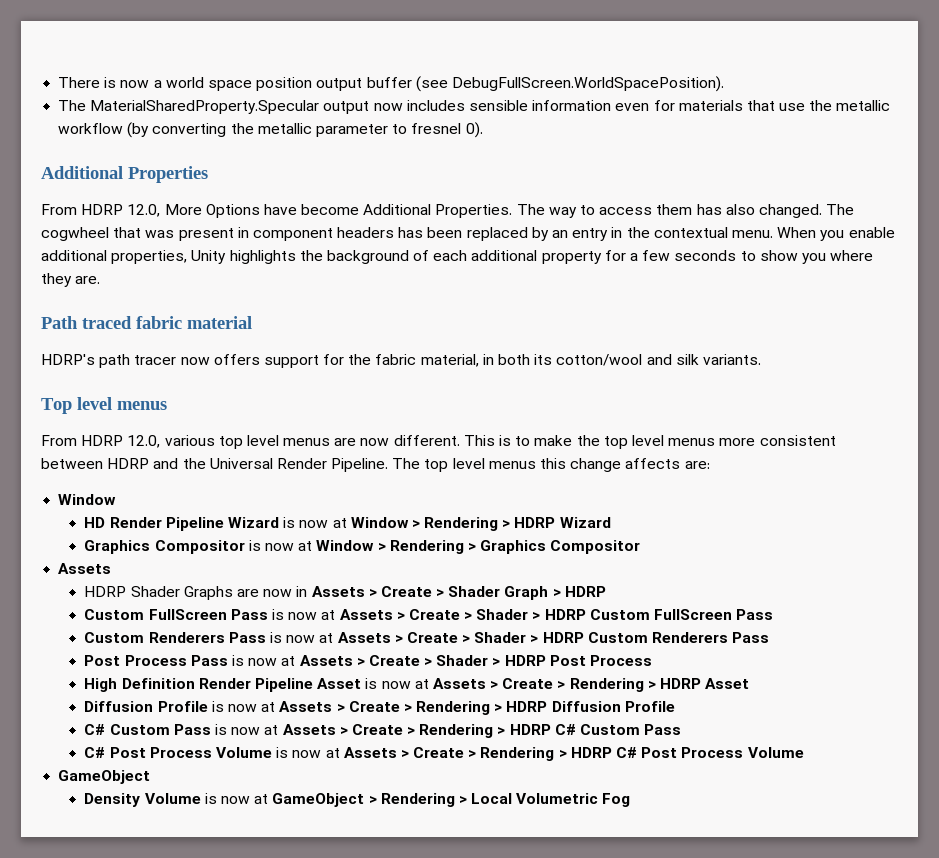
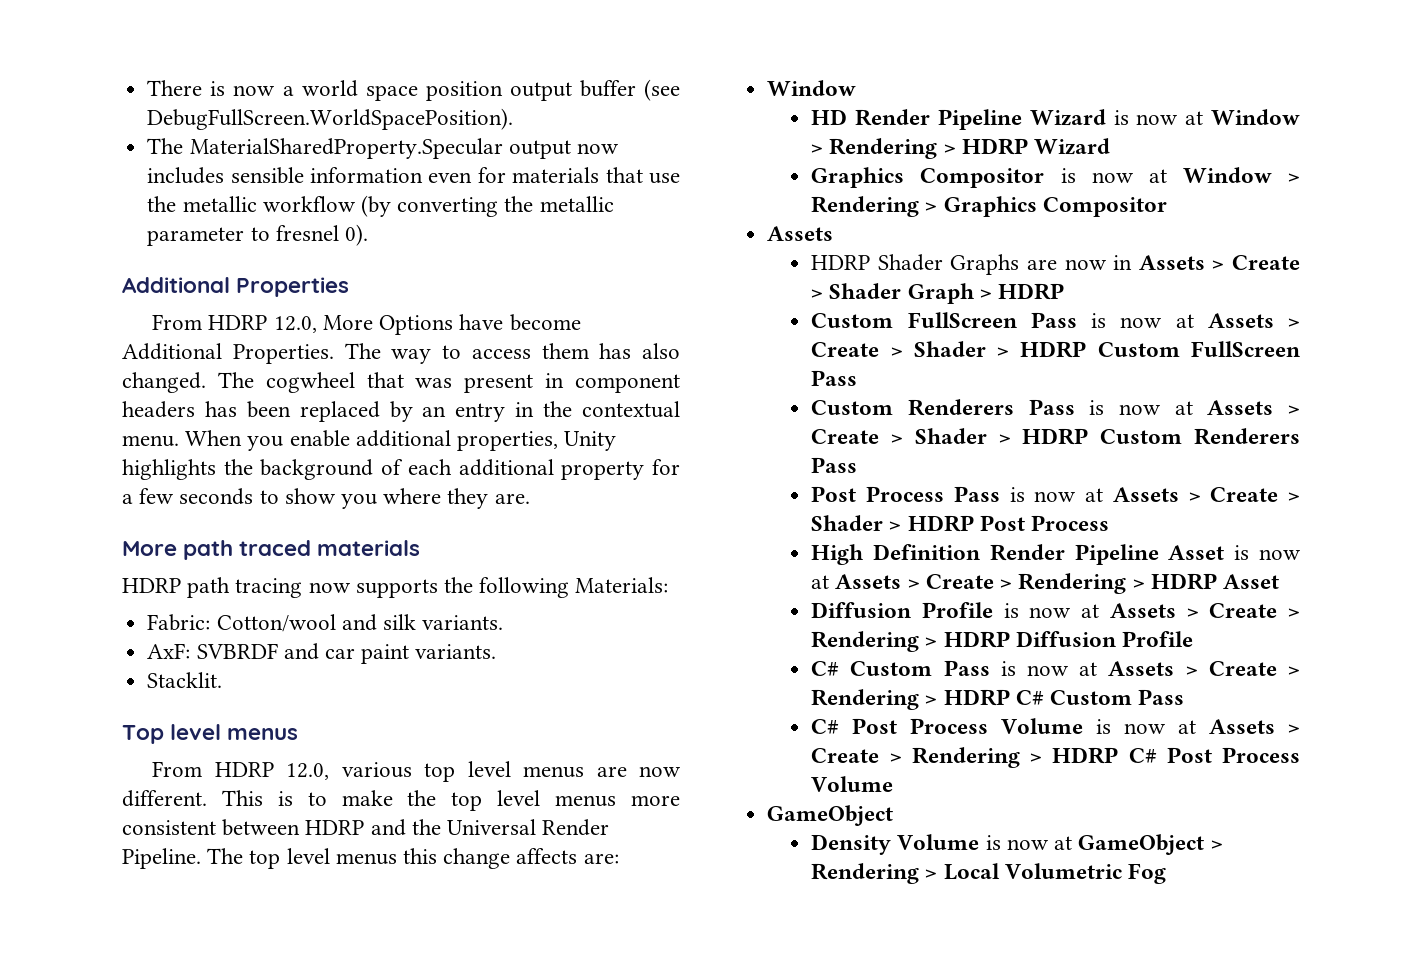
- Path traced fabric material
- HDRP's path tracer now offers support for the fabric material, in both its cotton/wool and silk variants.
+ More path traced materials
+ HDRP path tracing now supports the following Materials:
+ Fabric: Cotton/wool and silk variants.
+ AxF: SVBRDF and car paint variants.
+ Stacklit.

